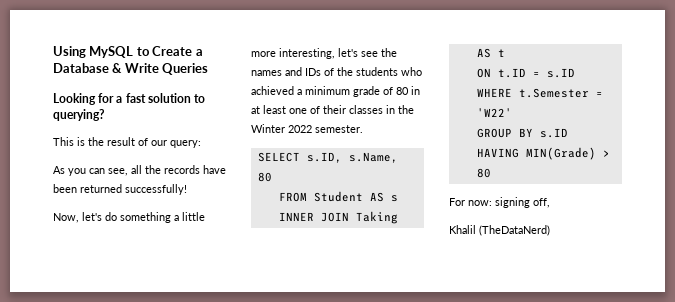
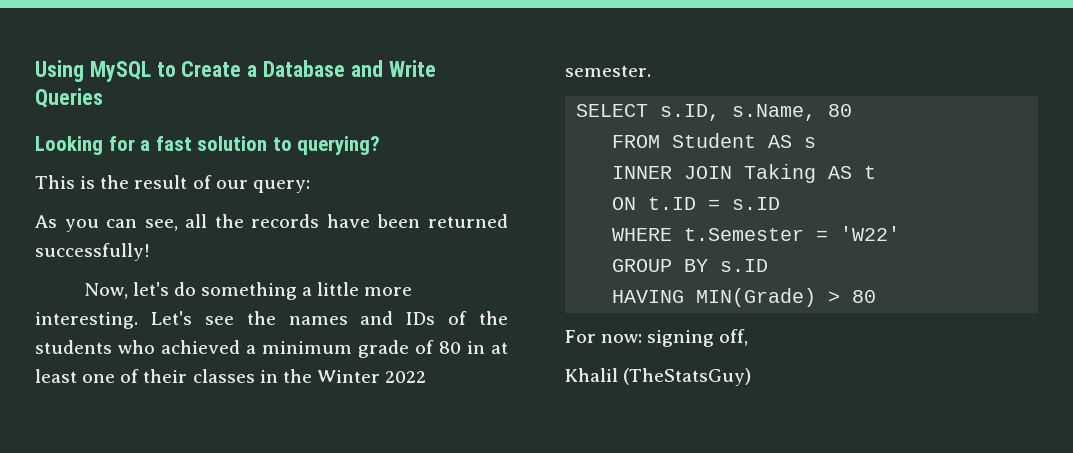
- Using MySQL to Create a Database & Write Queries
+ Using MySQL to Create a Database and Write Queries
- Now, let's do something a little more interesting, let's see the names and IDs of the students who achieved a minimum grade of 80 in at least one of their classes in the Winter 2022 semester.
+ Now, let's do something a little more interesting. Let's see the names and IDs of the students who achieved a minimum grade of 80 in at least one of their classes in the Winter 2022 semester.
- Khalil (TheDataNerd)
+ Khalil (TheStatsGuy)

